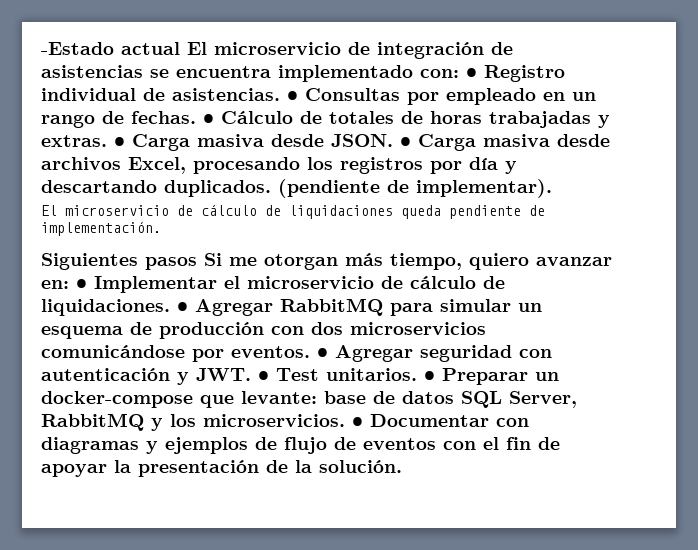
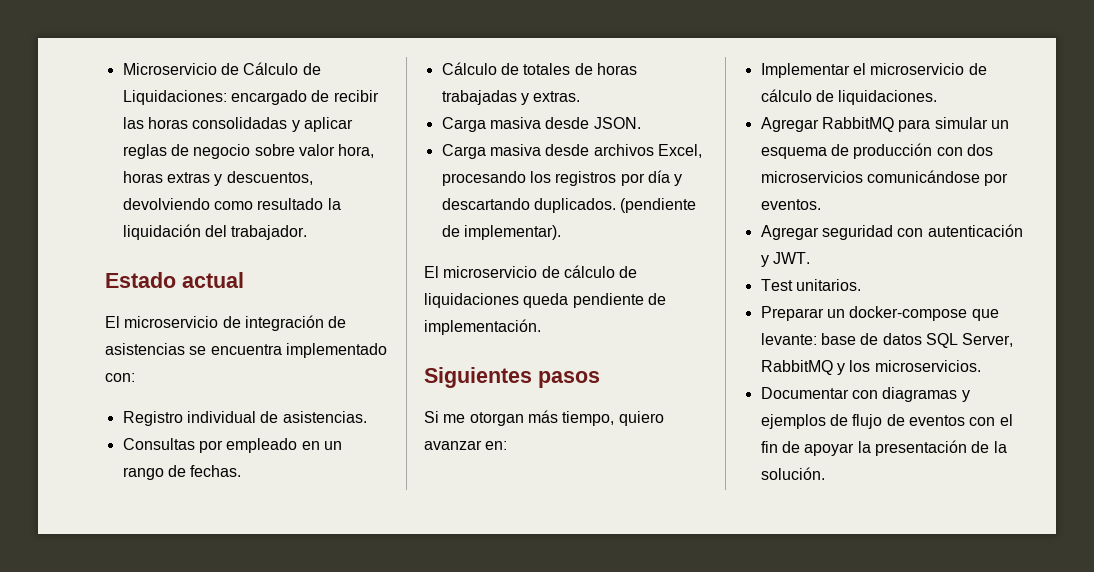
- -Estado actual El microservicio de integración de asistencias se encuentra implementado con: • Registro individual de asistencias. • Consultas por empleado en un rango de fechas. • Cálculo de totales de horas trabajadas y extras. • Carga masiva desde JSON. • Carga masiva desde archivos Excel, procesando los registros por día y descartando duplicados.
+ Microservicio de Cálculo de Liquidaciones: encargado de recibir las horas consolidadas y aplicar reglas de negocio sobre valor hora, horas extras y descuentos, devolviendo como resultado la liquidación del trabajador.
+ Estado actual
+ El microservicio de integración de asistencias se encuentra implementado con:
+ Registro individual de asistencias.
+ Consultas por empleado en un rango de fechas.
+ Cálculo de totales de horas trabajadas y extras.
+ Carga masiva desde JSON.
+ Carga masiva desde archivos Excel, procesando los registros por día y descartando duplicados.
- Siguientes pasos Si me otorgan más tiempo, quiero avanzar en: • Implementar el microservicio de cálculo de liquidaciones. • Agregar RabbitMQ para simular un esquema de producción con dos microservicios comunicándose por eventos. • Agregar seguridad con autenticación y JWT. • Test unitarios. • Preparar un docker-compose que levante:
+ Siguientes pasos
+ Si me otorgan más tiempo, quiero avanzar en:
+ Implementar el microservicio de cálculo de liquidaciones.
+ Agregar RabbitMQ para simular un esquema de producción con dos microservicios comunicándose por eventos.
+ Agregar seguridad con autenticación y JWT.
+ Test unitarios.
+ Preparar un docker-compose que levante:
- base de datos SQL Server, RabbitMQ y los microservicios. • Documentar con diagramas y ejemplos de flujo de eventos con el fin de apoyar la presentación de la solución.
+ base de datos SQL Server, RabbitMQ y los microservicios.
+ Documentar con diagramas y ejemplos de flujo de eventos con el fin de apoyar la presentación de la solución.

